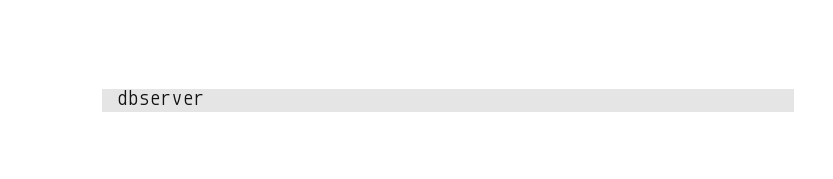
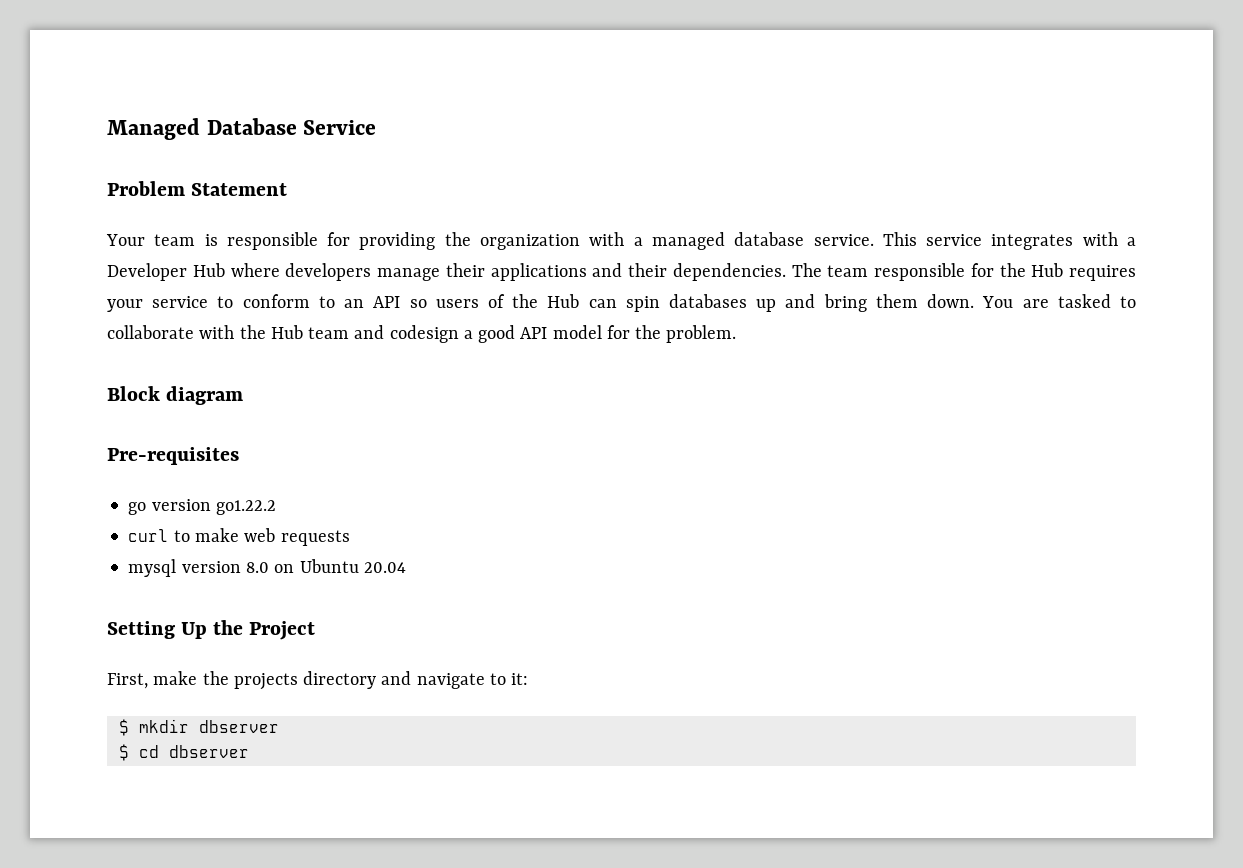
- dbserver
+ Managed Database Service
+ Problem Statement
+ Your team is responsible for providing the organization with a managed database service. This service integrates with a Developer Hub where developers manage their applications and their dependencies. The team responsible for the Hub requires your service to conform to an API so users of the Hub can spin databases up and bring them down. You are tasked to collaborate with the Hub team and codesign a good API model for the problem.
+ Block diagram
+ Pre-requisites
+ go version go1.22.2
+ curl to make web requests
+ mysql version 8.0 on Ubuntu 20.04
+ Setting Up the Project
+ First, make the projects directory and navigate to it:
+ $ mkdir dbserver
+ $ cd dbserver

